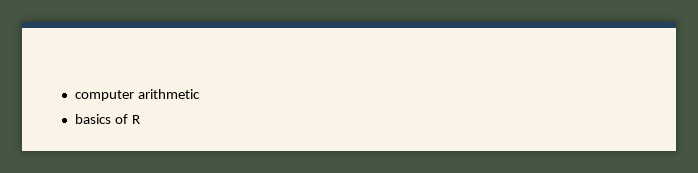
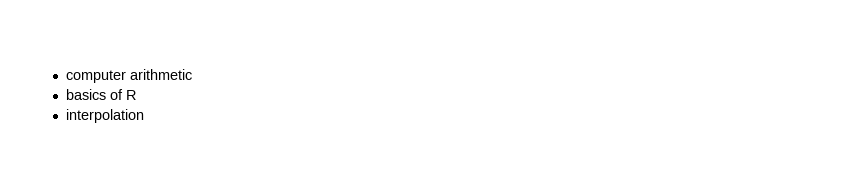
+ interpolation

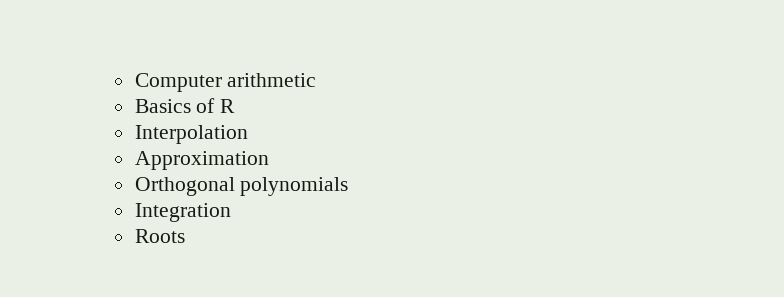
- computer arithmetic
+ Computer arithmetic
- basics of R
+ Basics of R
- interpolation
+ Interpolation
+ Approximation
+ Orthogonal polynomials
+ Integration
+ Roots

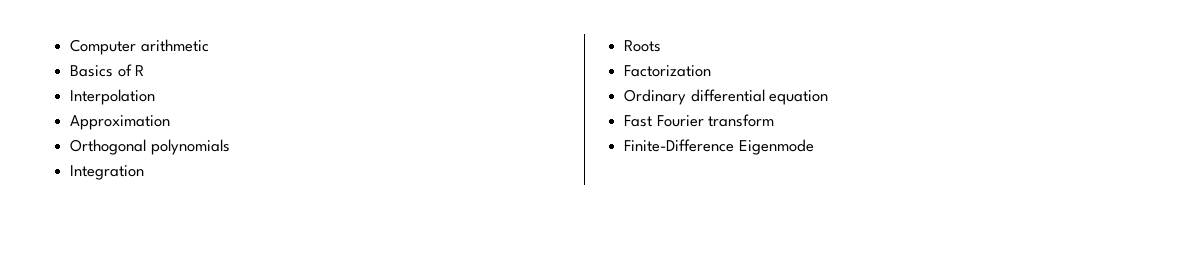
+ Factorization
+ Ordinary differential equation
+ Fast Fourier transform
+ Finite-Difference Eigenmode

